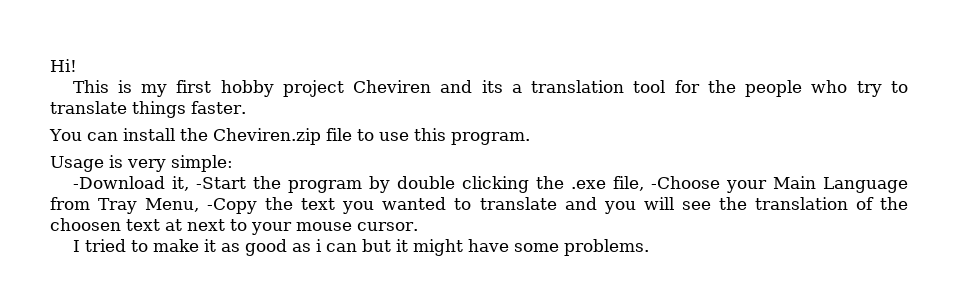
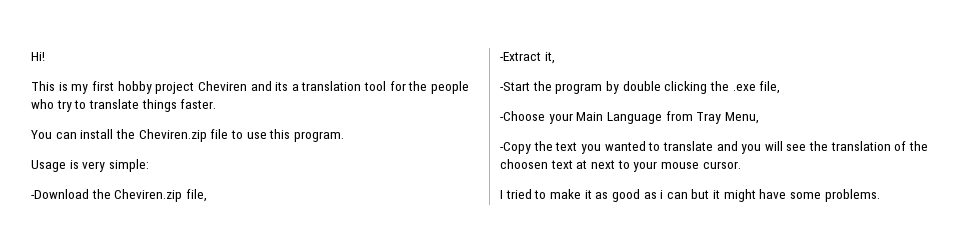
- -Download it, -Start the program by double clicking the .exe file, -Choose your Main Language from Tray Menu, -Copy the text you wanted to translate and you will see the translation of the choosen text at next to your mouse cursor.
+ -Download the Cheviren.zip file,
+ -Extract it,
+ -Start the program by double clicking the .exe file,
+ -Choose your Main Language from Tray Menu,
+ -Copy the text you wanted to translate and you will see the translation of the choosen text at next to your mouse cursor.

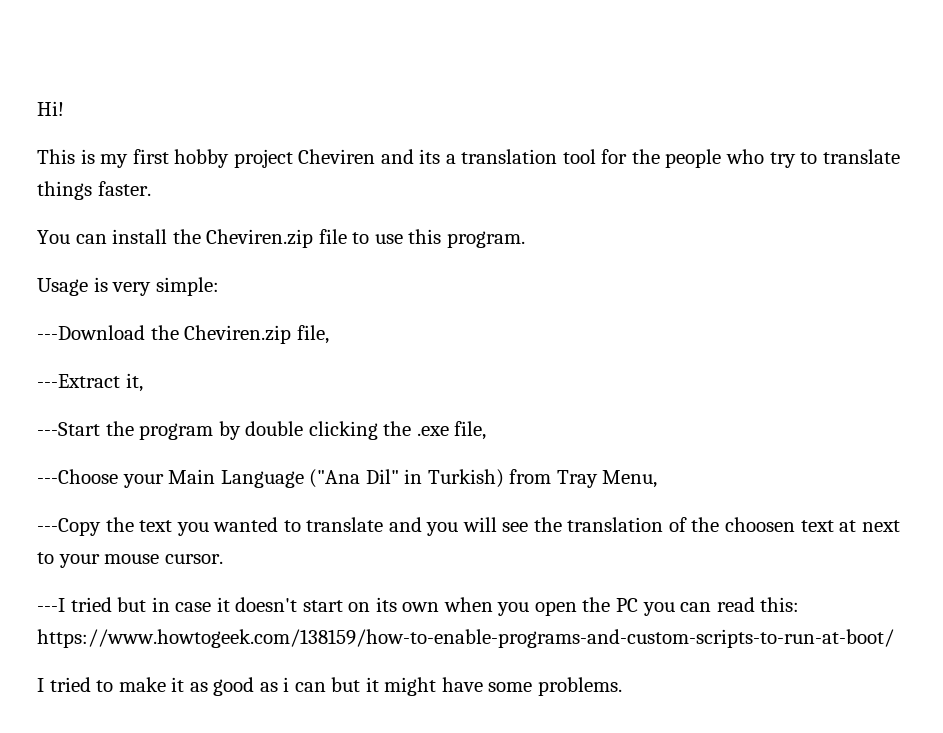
- -Download the Cheviren.zip file,
+ ---Download the Cheviren.zip file,
- -Extract it,
+ ---Extract it,
- -Start the program by double clicking the .exe file,
+ ---Start the program by double clicking the .exe file,
- -Choose your Main Language from Tray Menu,
+ ---Choose your Main Language ("Ana Dil" in Turkish) from Tray Menu,
- -Copy the text you wanted to translate and you will see the translation of the choosen text at next to your mouse cursor.
+ ---Copy the text you wanted to translate and you will see the translation of the choosen text at next to your mouse cursor.
+ ---I tried but in case it doesn't start on its own when you open the PC you can read this: https://www.howtogeek.com/138159/how-to-enable-programs-and-custom-scripts-to-run-at-boot/

